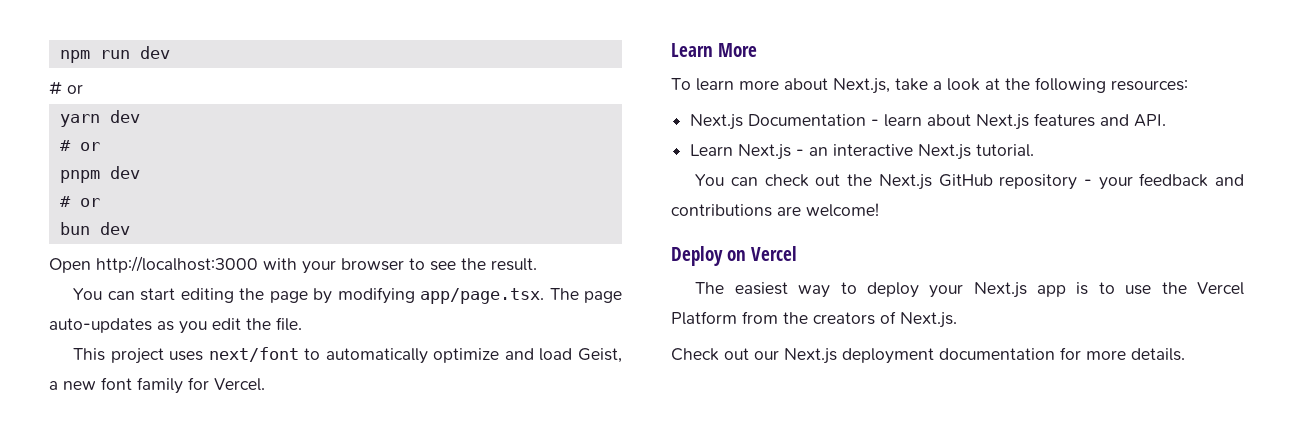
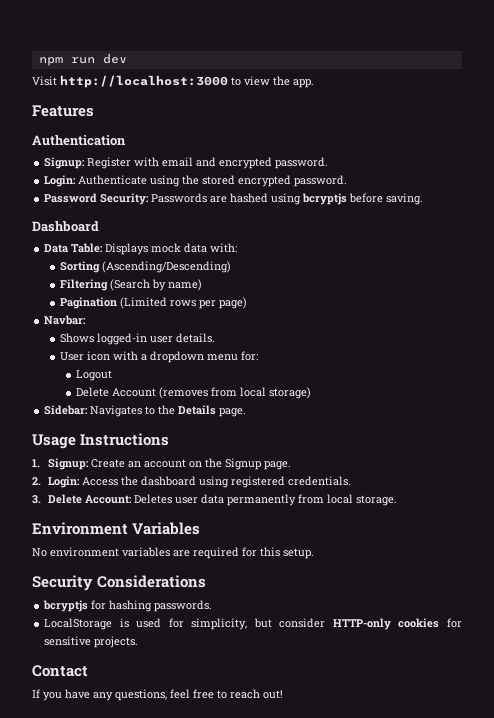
  npm run dev
- # or
- yarn dev
- # or
- pnpm dev
- # or
- bun dev
- Open http://localhost:3000 with your browser to see the result.
- You can start editing the page by modifying app/page.tsx. The page auto-updates as you edit the file.
- This project uses next/font to automatically optimize and load Geist, a new font family for Vercel.
- Learn More
- To learn more about Next.js, take a look at the following resources:
- Next.js Documentation - learn about Next.js features and API.
- Learn Next.js - an interactive Next.js tutorial.
- You can check out the Next.js GitHub repository - your feedback and contributions are welcome!
- Deploy on Vercel
- The easiest way to deploy your Next.js app is to use the Vercel Platform from the creators of Next.js.
- Check out our Next.js deployment documentation for more details.
+ Visit http://localhost:3000 to view the app.
+ Features
+ Authentication
+ Signup: Register with email and encrypted password.
+ Login: Authenticate using the stored encrypted password.
+ Password Security: Passwords are hashed using bcryptjs before saving.
+ Dashboard
+ Data Table: Displays mock data with:
+ Sorting (Ascending/Descending)
+ Filtering (Search by name)
+ Pagination (Limited rows per page)
+ Navbar:
+ Shows logged-in user details.
+ User icon with a dropdown menu for:
+ Logout
+ Delete Account (removes from local storage)
+ Sidebar: Navigates to the Details page.
+ Usage Instructions
+ 1. Signup: Create an account on the Signup page.
+ 2. Login: Access the dashboard using registered credentials.
+ 3. Delete Account: Deletes user data permanently from local storage.
+ Environment Variables
+ No environment variables are required for this setup.
+ Security Considerations
+ bcryptjs for hashing passwords.
+ LocalStorage is used for simplicity, but consider HTTP-only cookies for sensitive projects.
+ Contact
+ If you have any questions, feel free to reach out!

